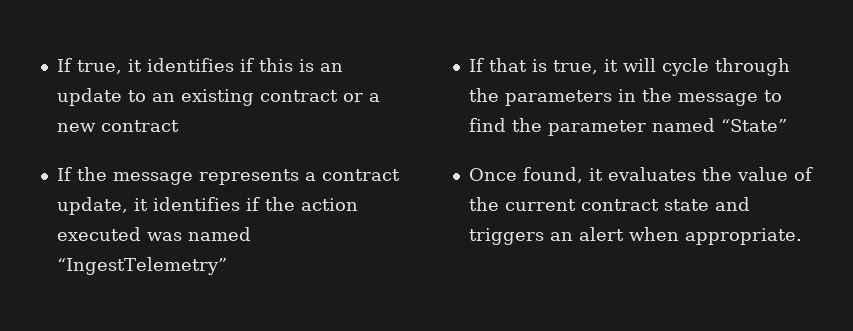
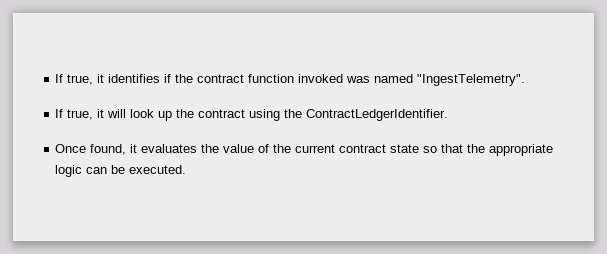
- If true, it identifies if this is an update to an existing contract or a new contract
- If the message represents a contract update, it identifies if the action executed was named “IngestTelemetry”
- If that is true, it will cycle through the parameters in the message to find the parameter named “State”
+ If true, it identifies if the contract function invoked was named "IngestTelemetry".
+ If true, it will look up the contract using the ContractLedgerIdentifier.
- Once found, it evaluates the value of the current contract state and triggers an alert when appropriate.
+ Once found, it evaluates the value of the current contract state so that the appropriate logic can be executed.

